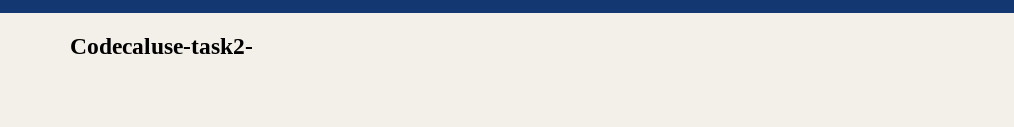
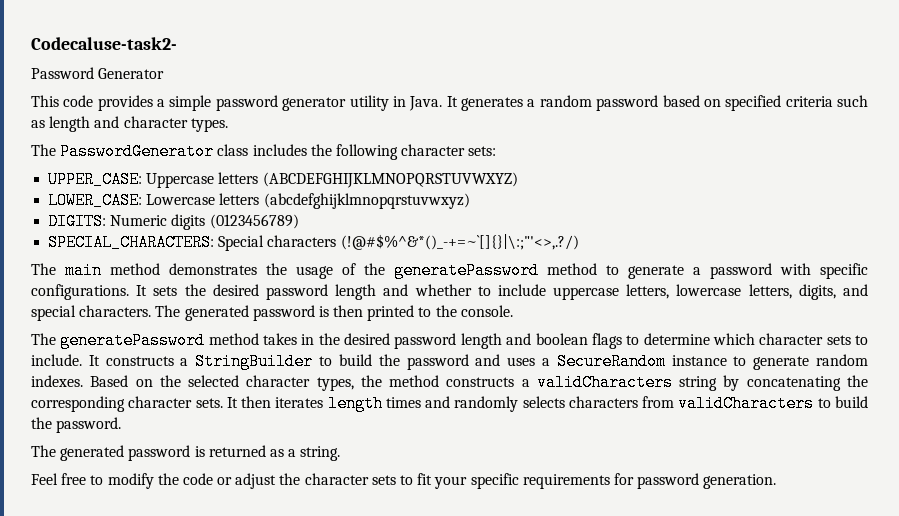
+ Password Generator
+ This code provides a simple password generator utility in Java. It generates a random password based on specified criteria such as length and character types.
+ The PasswordGenerator class includes the following character sets:
+ UPPER_CASE: Uppercase letters (ABCDEFGHIJKLMNOPQRSTUVWXYZ)
+ LOWER_CASE: Lowercase letters (abcdefghijklmnopqrstuvwxyz)
+ DIGITS: Numeric digits (0123456789)
+ SPECIAL_CHARACTERS: Special characters (!@#$%^&*()_-+=~`[]{}|\:;"'<>,.?/)
+ The main method demonstrates the usage of the generatePassword method to generate a password with specific configurations. It sets the desired password length and whether to include uppercase letters, lowercase letters, digits, and special characters. The generated password is then printed to the console.
+ The generatePassword method takes in the desired password length and boolean flags to determine which character sets to include. It constructs a StringBuilder to build the password and uses a SecureRandom instance to generate random indexes. Based on the selected character types, the method constructs a validCharacters string by concatenating the corresponding character sets. It then iterates length times and randomly selects characters from validCharacters to build the password.
+ The generated password is returned as a string.
+ Feel free to modify the code or adjust the character sets to fit your specific requirements for password generation.

